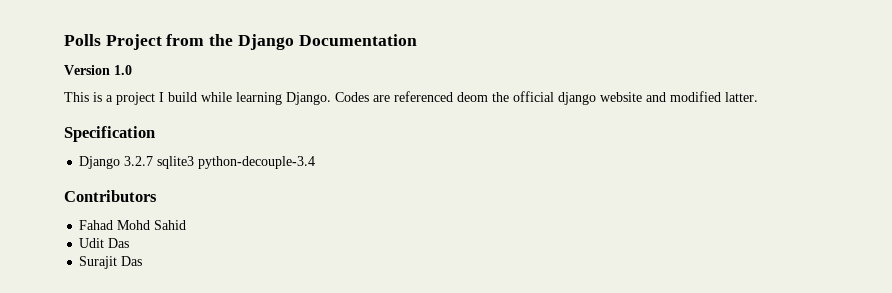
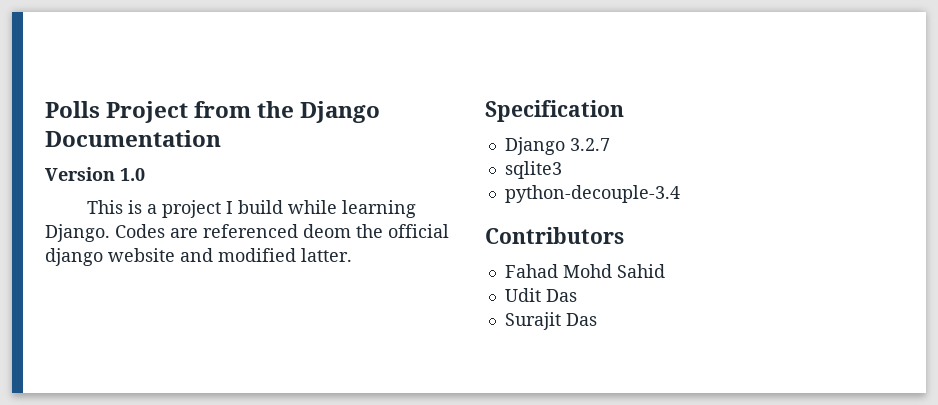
- Django 3.2.7 sqlite3 python-decouple-3.4
+ Django 3.2.7
+ sqlite3
+ python-decouple-3.4

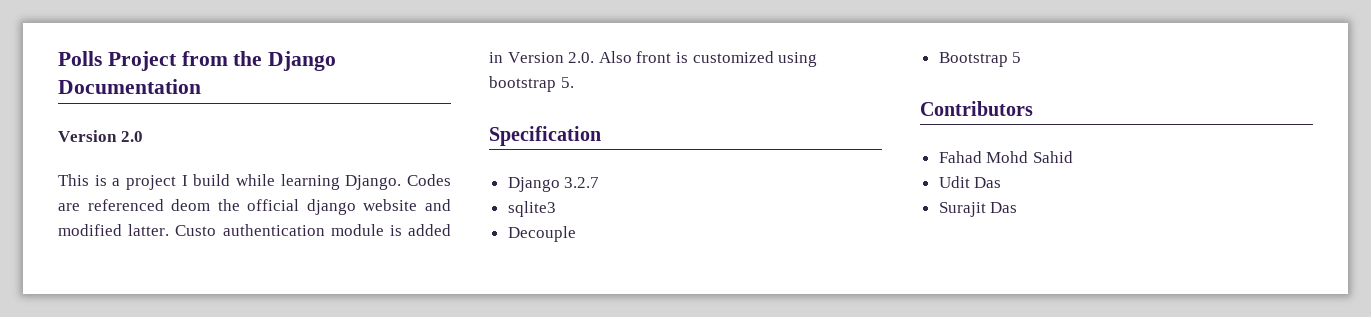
- Version 1.0
+ Version 2.0
+ Custo authentication module is added in Version 2.0. Also front is customized using bootstrap 5.
- python-decouple-3.4
+ Decouple
+ Bootstrap 5

